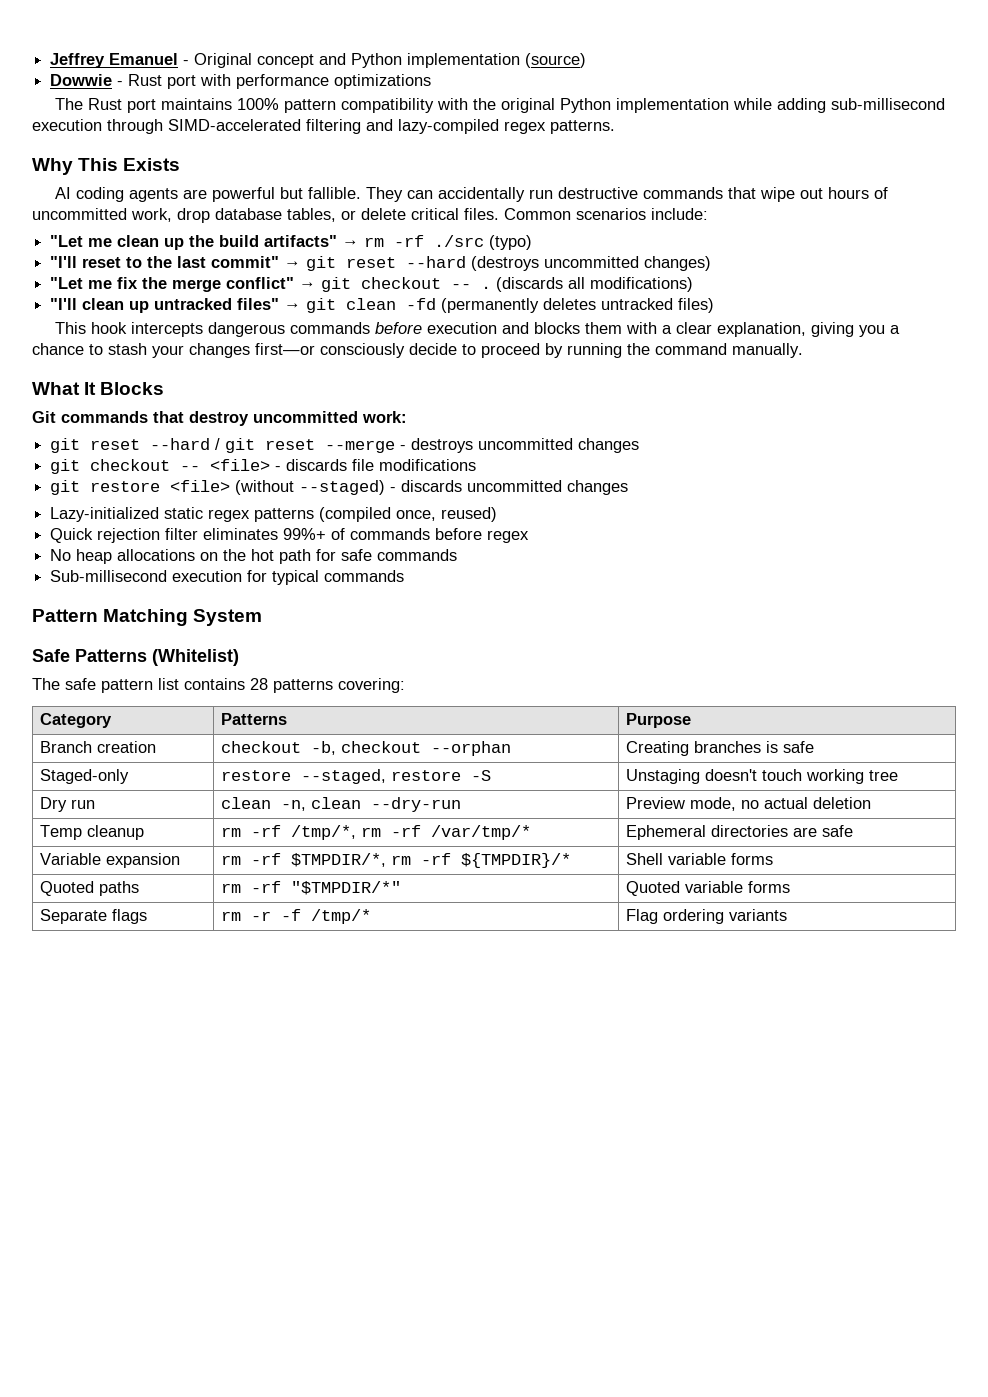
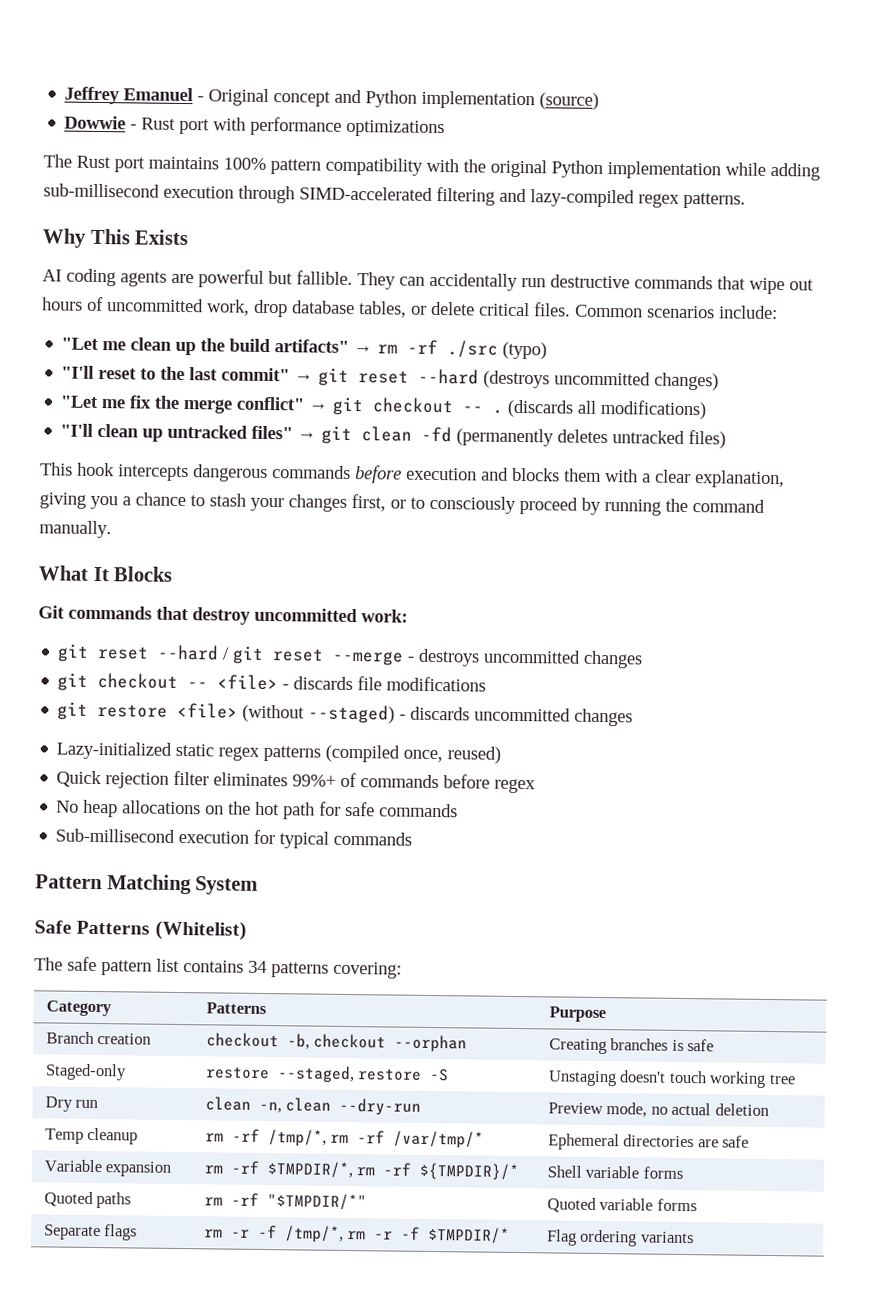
- This hook intercepts dangerous commands before execution and blocks them with a clear explanation, giving you a chance to stash your changes first—or consciously decide to proceed by running the command manually.
+ This hook intercepts dangerous commands before execution and blocks them with a clear explanation, giving you a chance to stash your changes first, or to consciously proceed by running the command manually.
- The safe pattern list contains 28 patterns covering:
+ The safe pattern list contains 34 patterns covering:
- Separate flags | rm -r -f /tmp/* | Flag ordering variants
+ Separate flags | rm -r -f /tmp/*, rm -r -f $TMPDIR/* | Flag ordering variants

